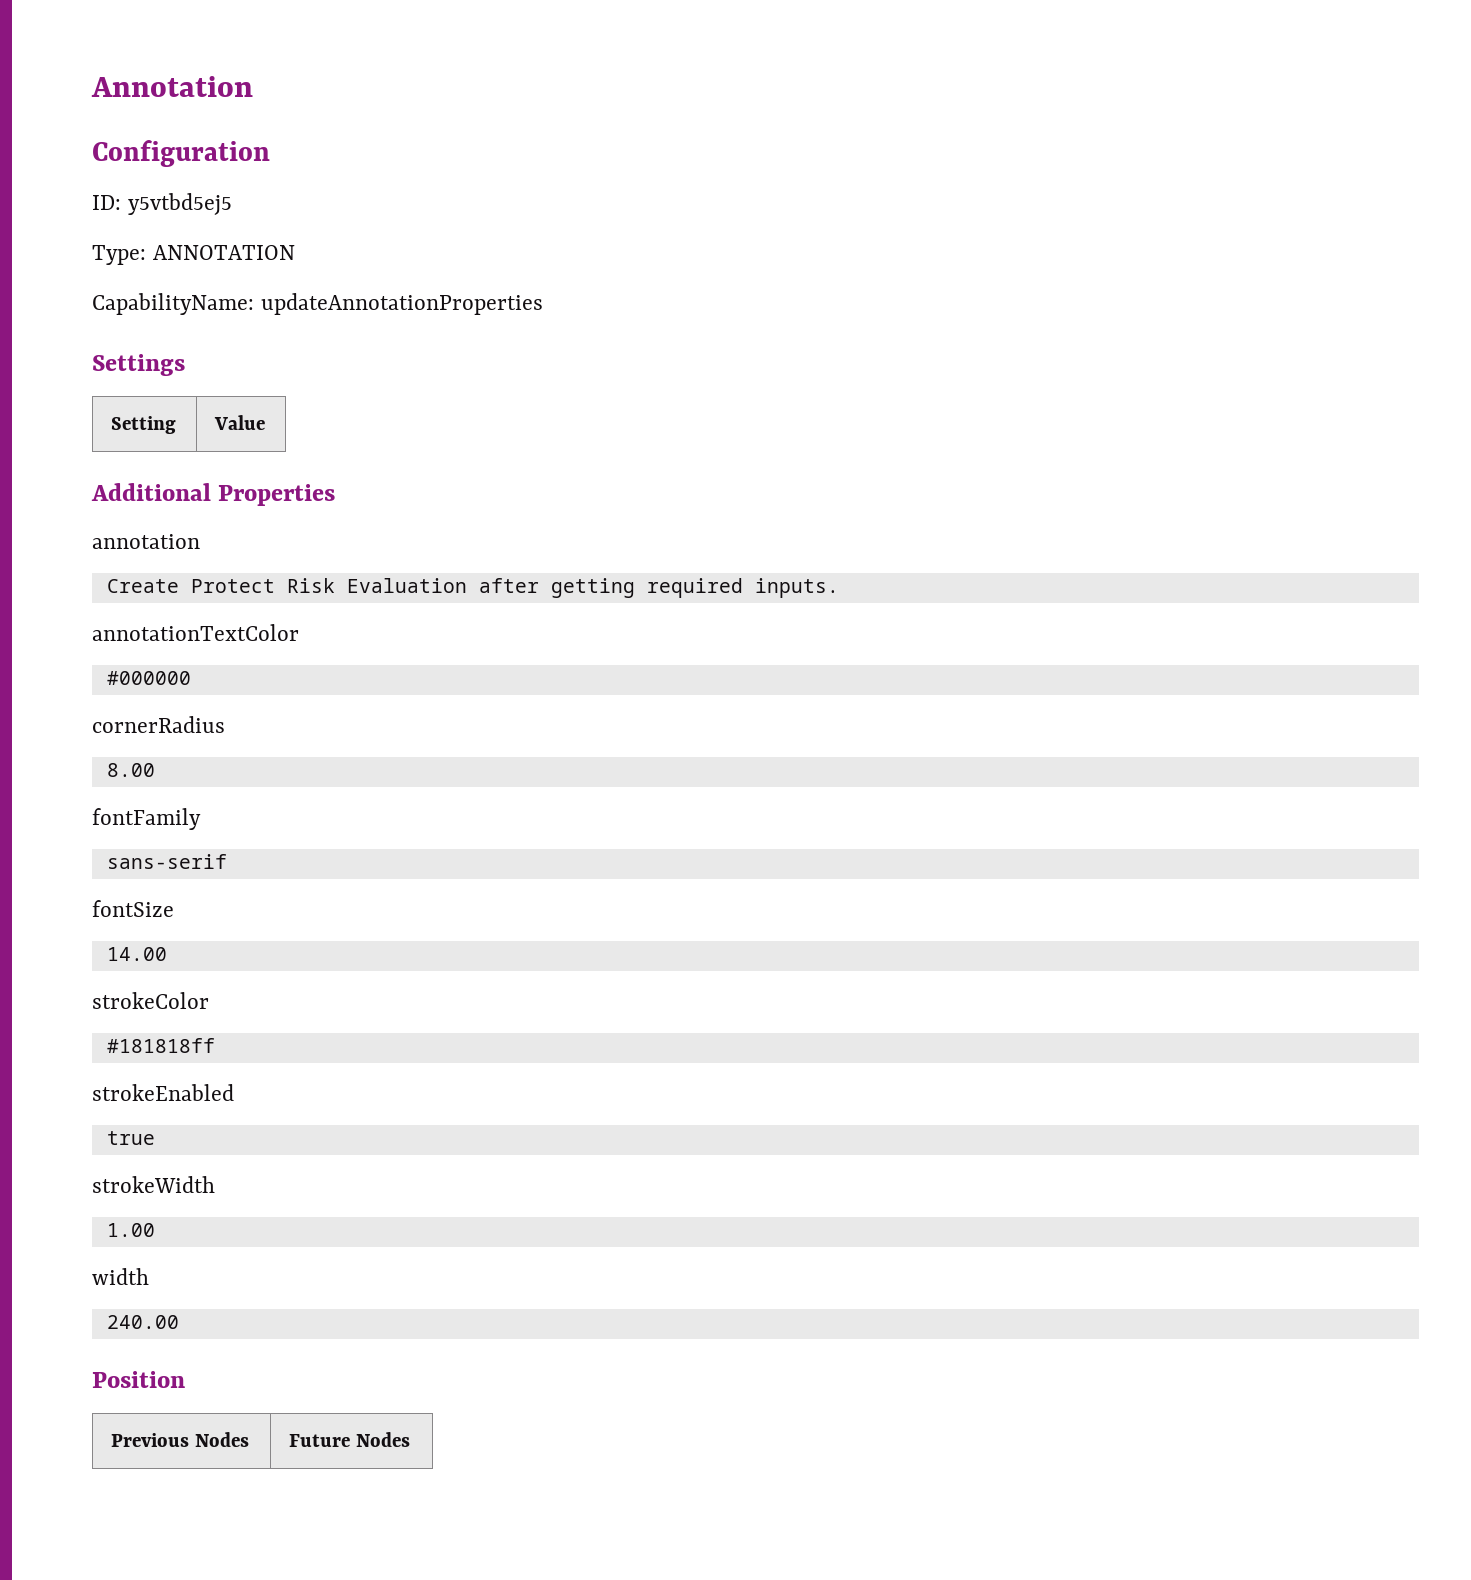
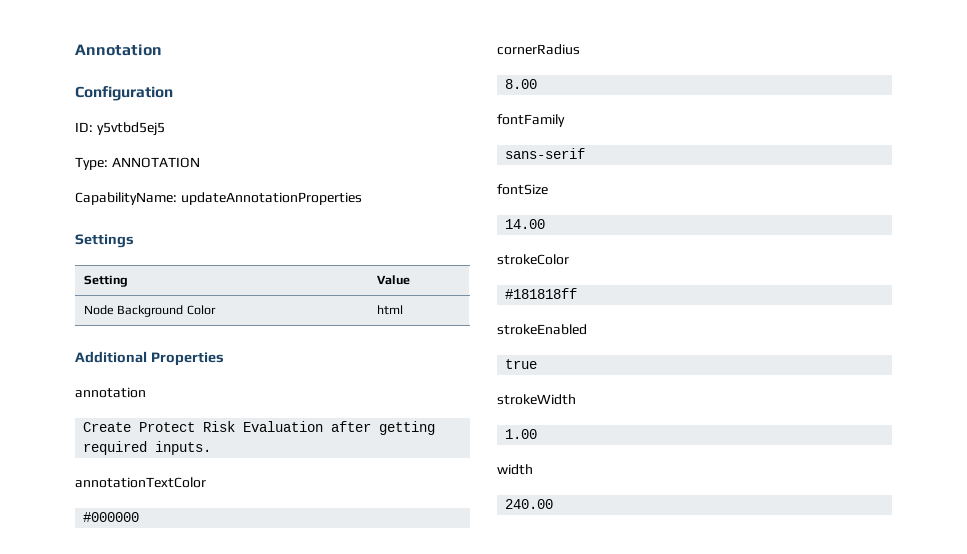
+ Node Background Color | html
- Position
- Previous Nodes | Future Nodes

